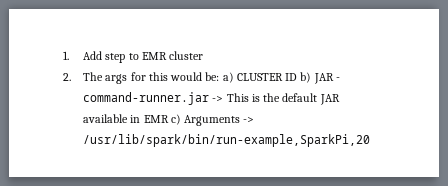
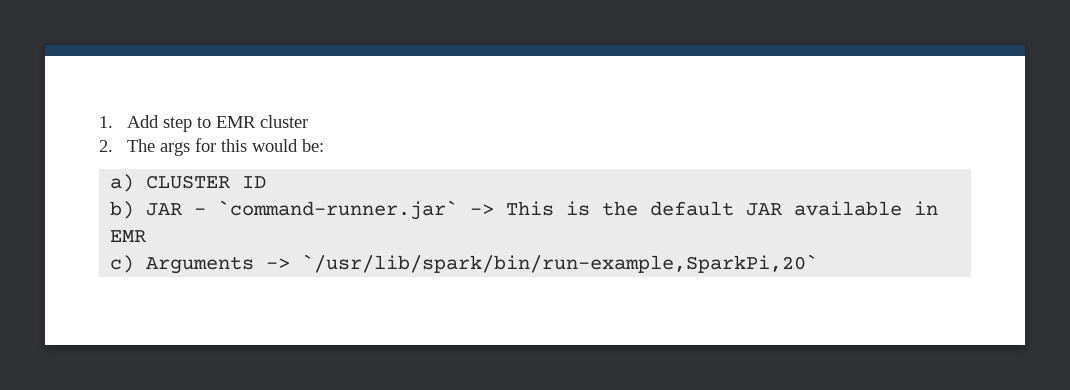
- 2. The args for this would be: a) CLUSTER ID b) JAR - command-runner.jar -> This is the default JAR available in EMR c) Arguments -> /usr/lib/spark/bin/run-example,SparkPi,20
+ 2. The args for this would be:
+ a) CLUSTER ID
+ b) JAR - `command-runner.jar` -> This is the default JAR available in EMR
+ c) Arguments -> `/usr/lib/spark/bin/run-example,SparkPi,20`

